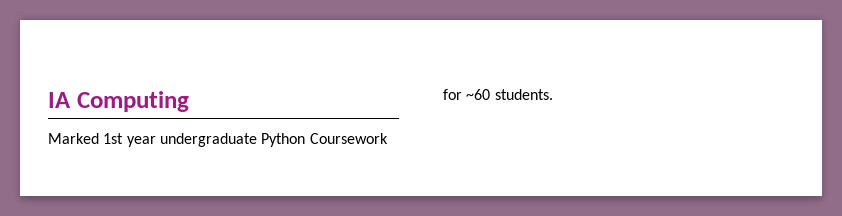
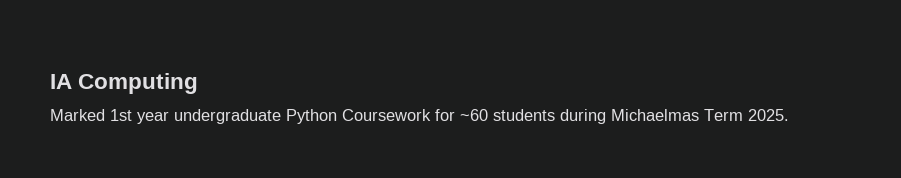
- Marked 1st year undergraduate Python Coursework for ~60 students.
+ Marked 1st year undergraduate Python Coursework for ~60 students during Michaelmas Term 2025.

